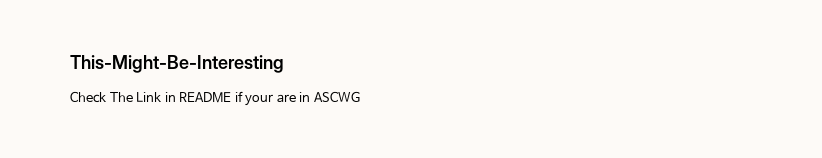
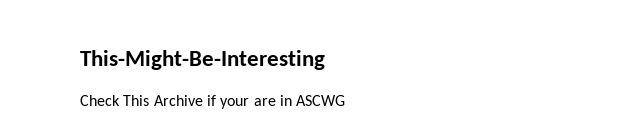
- Check The Link in README if your are in ASCWG
+ Check This Archive if your are in ASCWG

